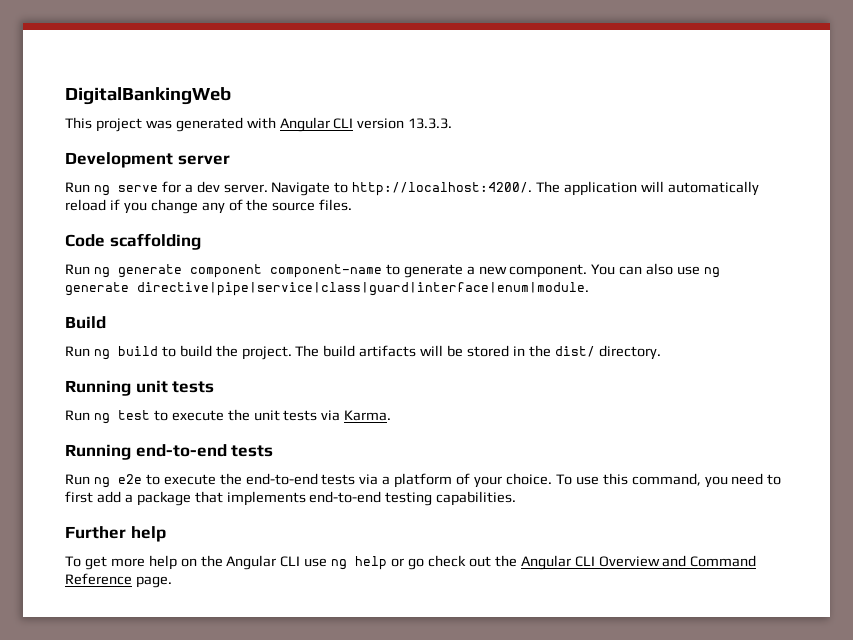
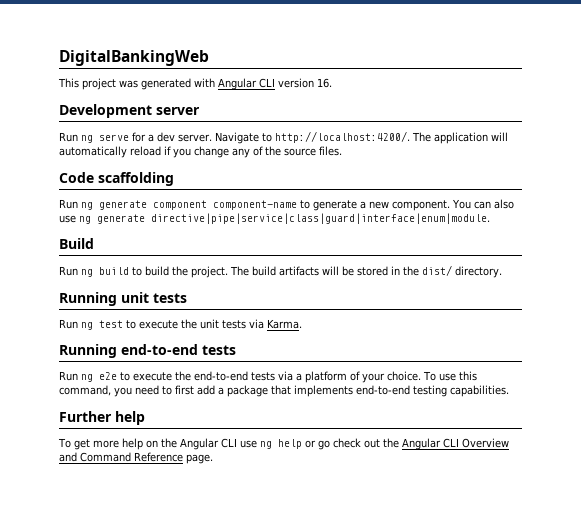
- This project was generated with Angular CLI version 13.3.3.
+ This project was generated with Angular CLI version 16.

